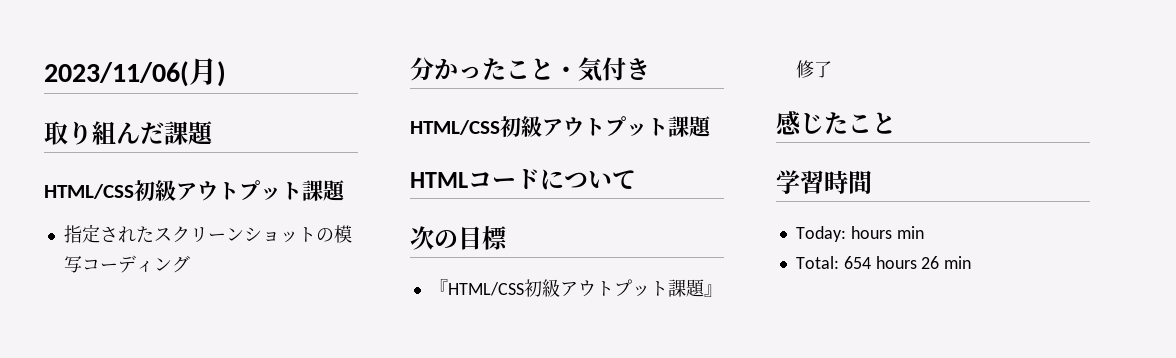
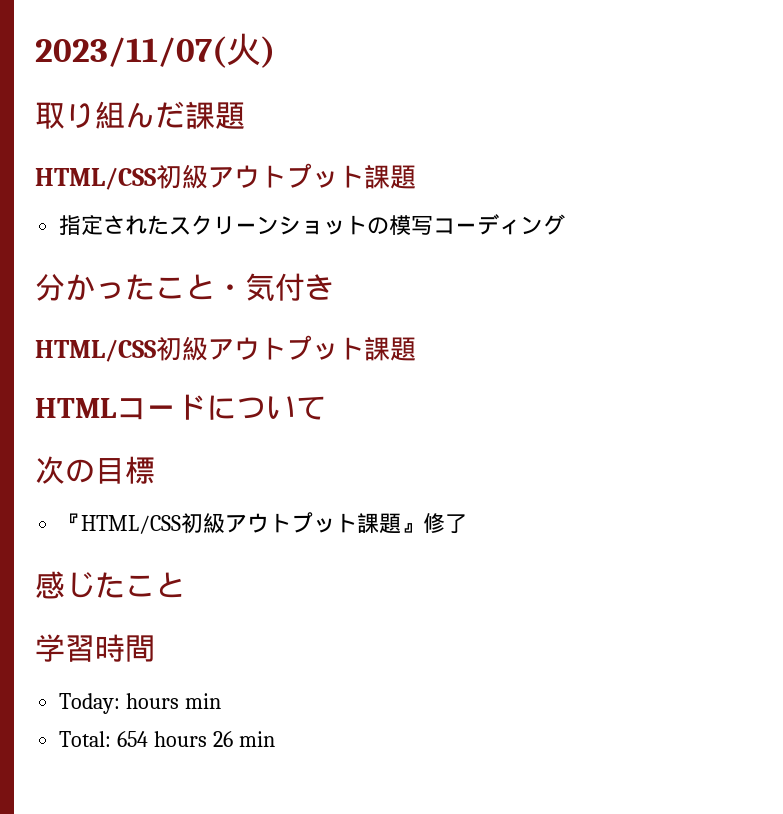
- 2023/11/06(月)
+ 2023/11/07(火)

